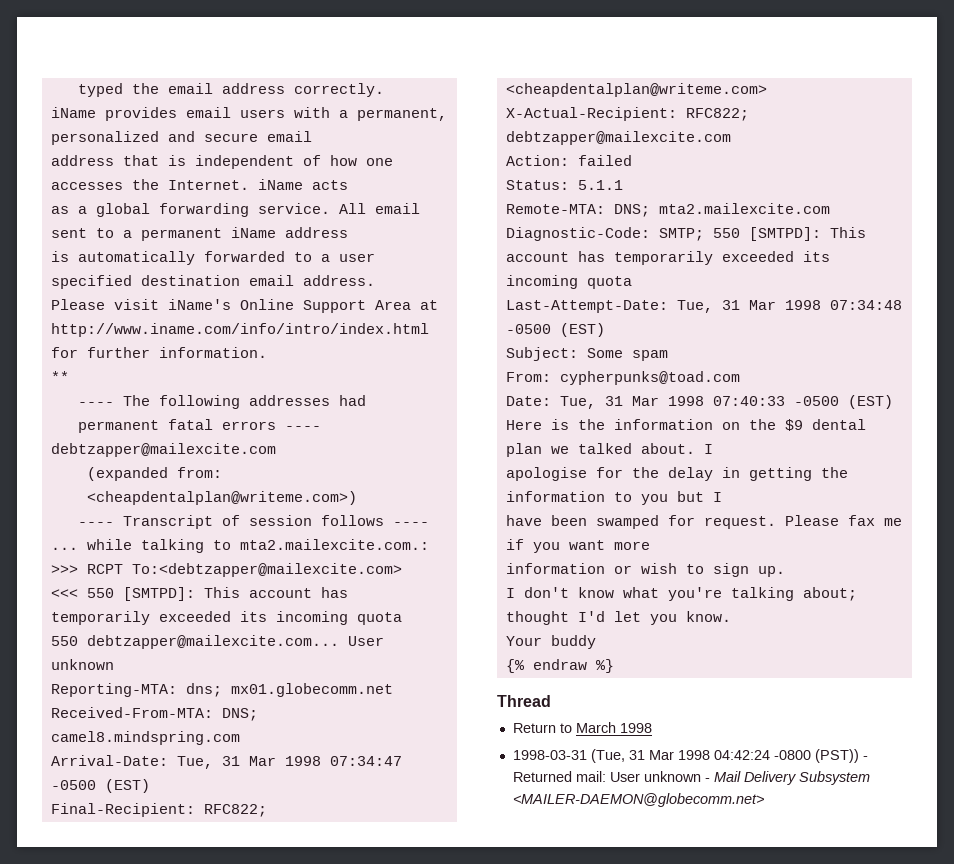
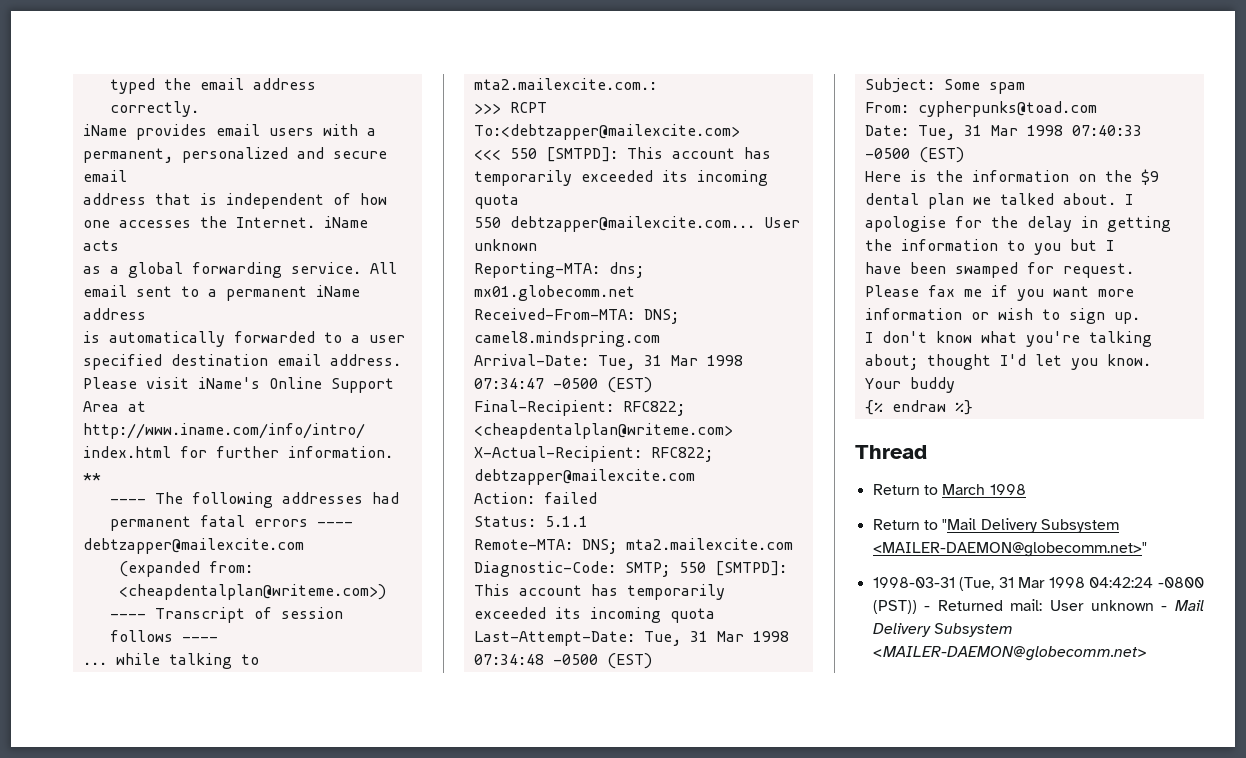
+ Return to "Mail Delivery Subsystem <MAILER-DAEMON@globecomm.net>"

